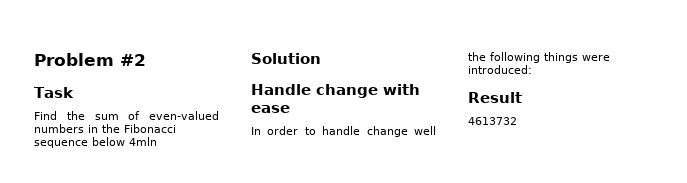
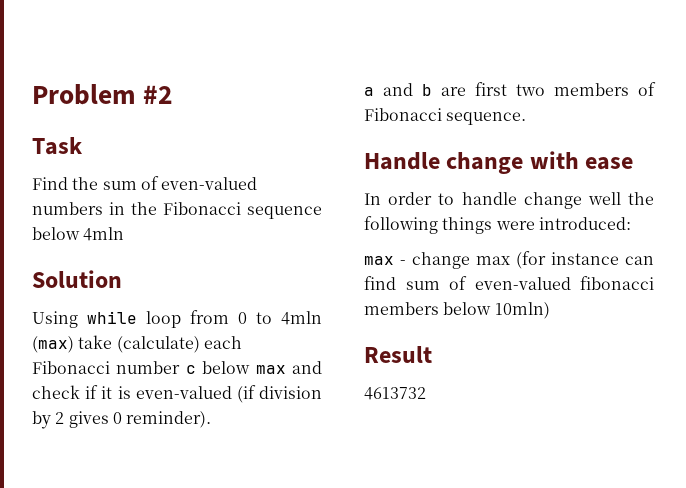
+ Using while loop from 0 to 4mln (max) take (calculate) each Fibonacci number c below max and check if it is even-valued (if division by 2 gives 0 reminder).
+ a and b are first two members of Fibonacci sequence.
+ max - change max (for instance can find sum of even-valued fibonacci members below 10mln)

